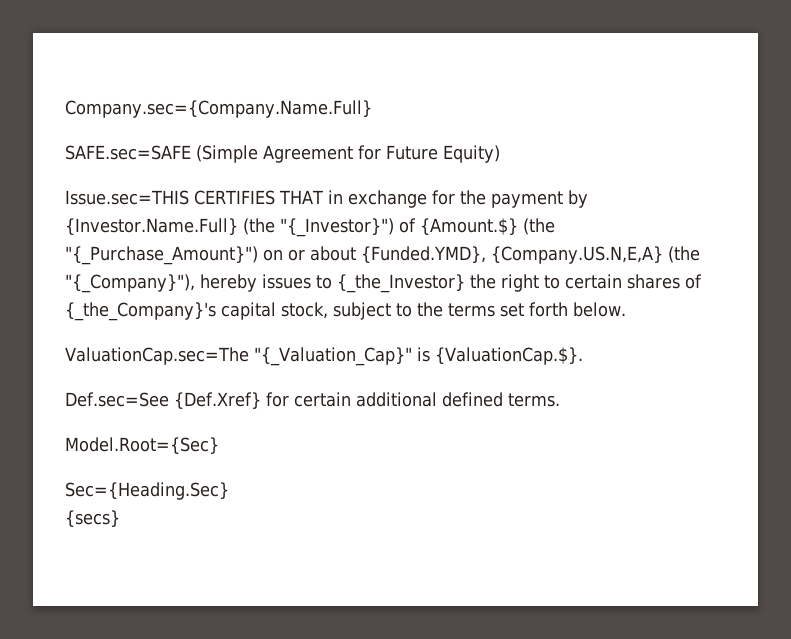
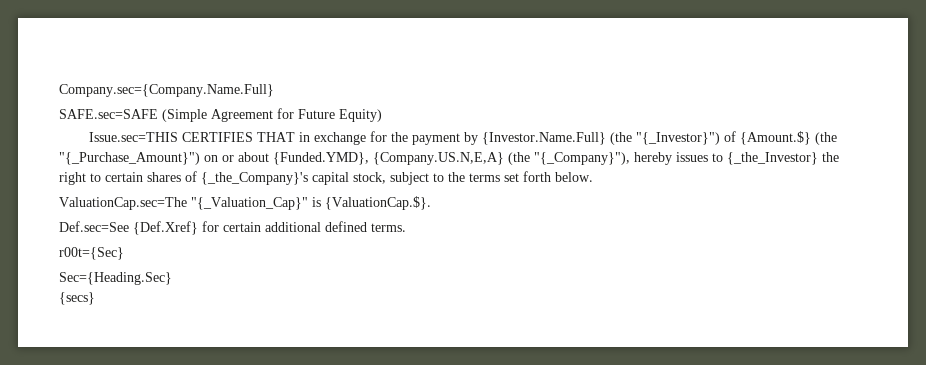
- Model.Root={Sec}
+ r00t={Sec}

